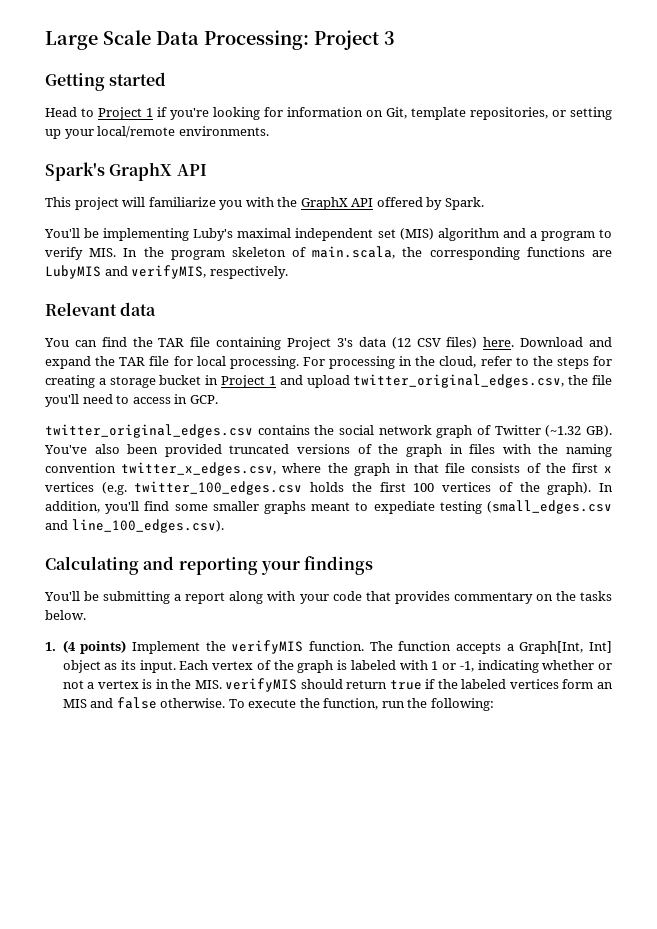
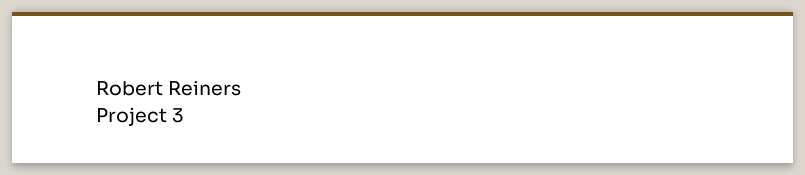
- Large Scale Data Processing: Project 3
- Getting started
- Head to Project 1 if you're looking for information on Git, template repositories, or setting up your local/remote environments.
- Spark's GraphX API
- This project will familiarize you with the GraphX API offered by Spark.
- You'll be implementing Luby's maximal independent set (MIS) algorithm and a program to verify MIS. In the program skeleton of main.scala, the corresponding functions are LubyMIS and verifyMIS, respectively.
- Relevant data
- You can find the TAR file containing Project 3's data (12 CSV files) here. Download and expand the TAR file for local processing. For processing in the cloud, refer to the steps for creating a storage bucket in Project 1 and upload twitter_original_edges.csv, the file you'll need to access in GCP.
- twitter_original_edges.csv contains the social network graph of Twitter (~1.32 GB). You've also been provided truncated versions of the graph in files with the naming convention twitter_x_edges.csv, where the graph in that file consists of the first x vertices (e.g. twitter_100_edges.csv holds the first 100 vertices of the graph). In addition, you'll find some smaller graphs meant to expediate testing (small_edges.csv and line_100_edges.csv).
- Calculating and reporting your findings
- You'll be submitting a report along with your code that provides commentary on the tasks below.
- 1. (4 points) Implement the verifyMIS function. The function accepts a Graph[Int, Int] object as its input. Each vertex of the graph is labeled with 1 or -1, indicating whether or not a vertex is in the MIS. verifyMIS should return true if the labeled vertices form an MIS and false otherwise. To execute the function, run the following:
+ Robert Reiners
+ Project 3

